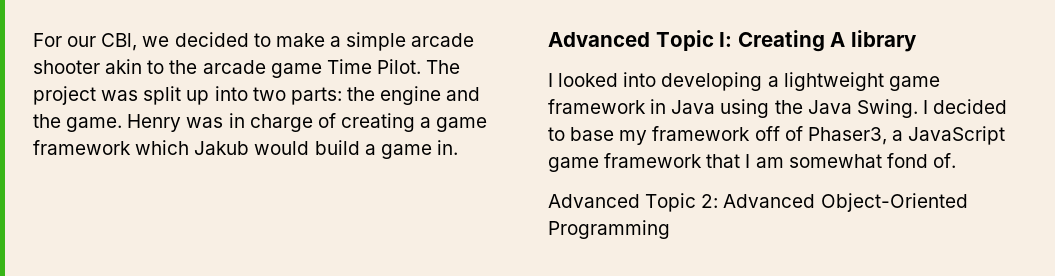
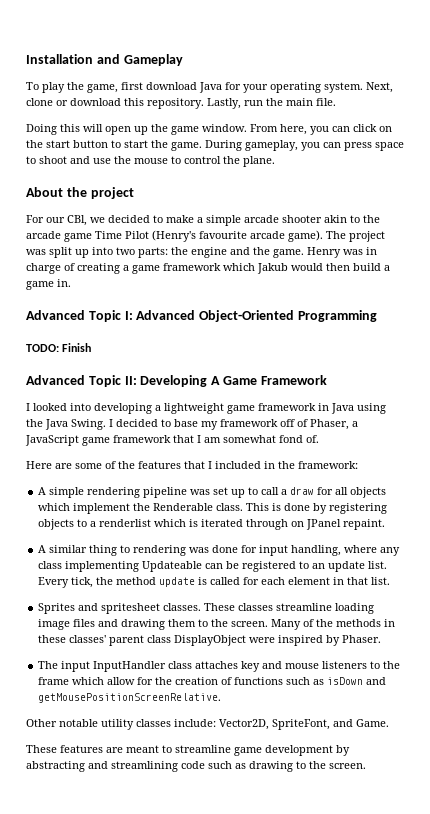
+ Installation and Gameplay
+ To play the game, first download Java for your operating system. Next, clone or download this repository. Lastly, run the main file.
+ Doing this will open up the game window. From here, you can click on the start button to start the game. During gameplay, you can press space to shoot and use the mouse to control the plane.
+ About the project
- For our CBl, we decided to make a simple arcade shooter akin to the arcade game Time Pilot.
+ For our CBl, we decided to make a simple arcade shooter akin to the arcade game Time Pilot (Henry's favourite arcade game).
- Henry was in charge of creating a game framework which Jakub would build a game in.
+ Henry was in charge of creating a game framework which Jakub would then build a game in.
- Advanced Topic I: Creating A library
+ Advanced Topic I: Advanced Object-Oriented Programming
+ TODO: Finish
+ Advanced Topic II: Developing A Game Framework
- I decided to base my framework off of Phaser3, a JavaScript game framework that I am somewhat fond of.
+ I decided to base my framework off of Phaser, a JavaScript game framework that I am somewhat fond of.
- Advanced Topic 2: Advanced Object-Oriented Programming
+ Here are some of the features that I included in the framework:
+ A simple rendering pipeline was set up to call a draw for all objects which implement the Renderable class. This is done by registering objects to a renderlist which is iterated through on JPanel repaint.
+ A similar thing to rendering was done for input handling, where any class implementing Updateable can be registered to an update list. Every tick, the method update is called for each element in that list.
+ Sprites and spritesheet classes. These classes streamline loading image files and drawing them to the screen. Many of the methods in these classes' parent class DisplayObject were inspired by Phaser.
+ The input InputHandler class attaches key and mouse listeners to the frame which allow for the creation of functions such as isDown and getMousePositionScreenRelative.
+ Other notable utility classes include: Vector2D, SpriteFont, and Game.
+ These features are meant to streamline game development by abstracting and streamlining code such as drawing to the screen.

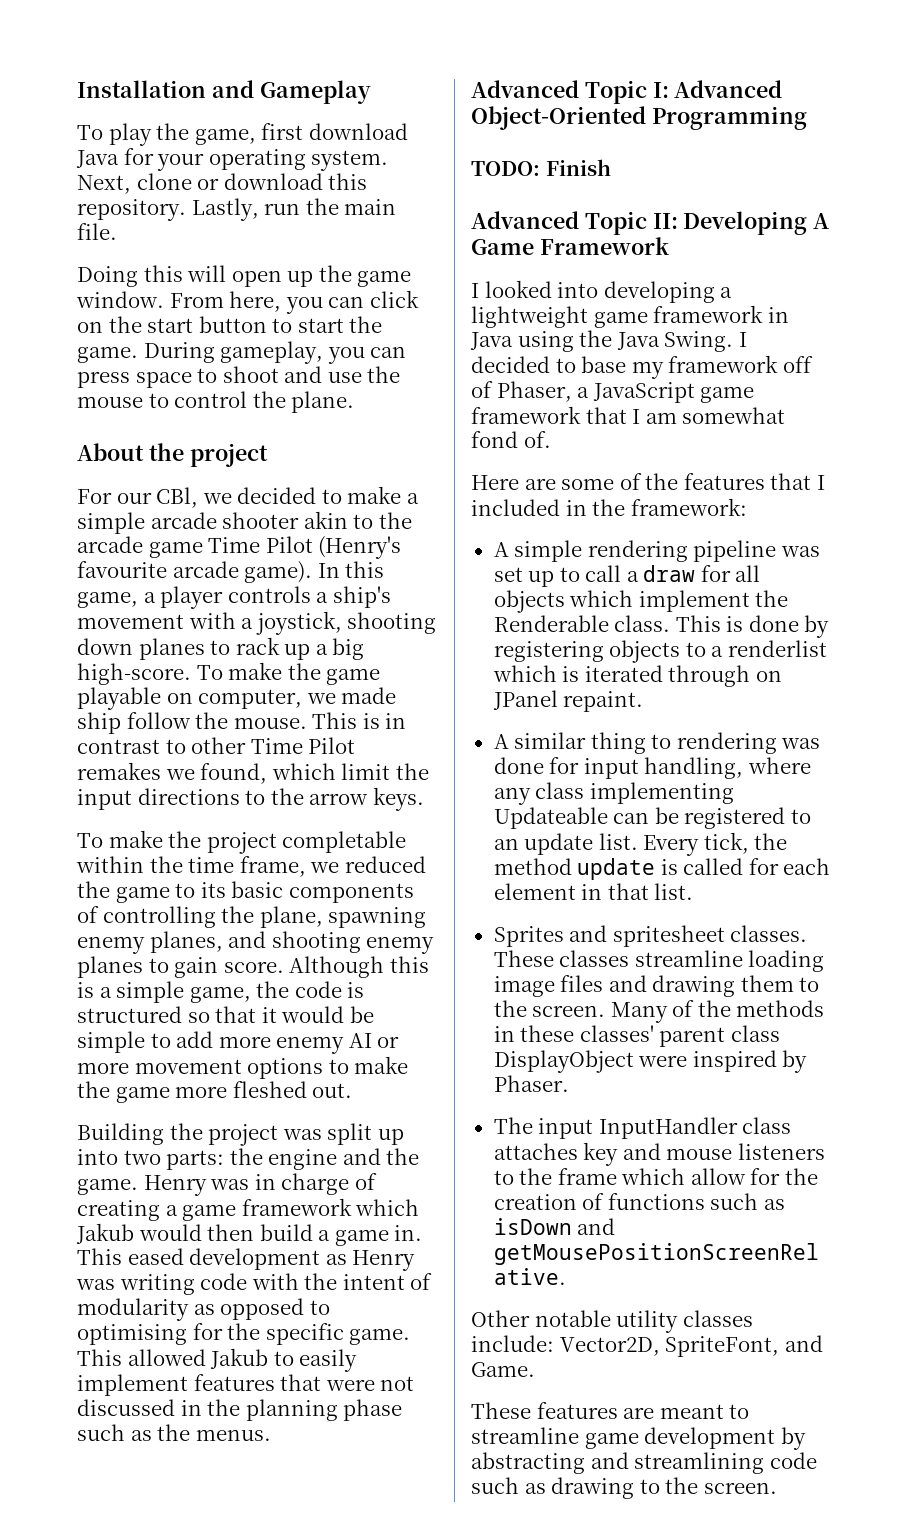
- The project was split up into two parts: the engine and the game.
+ In this game, a player controls a ship's movement with a joystick, shooting down planes to rack up a big high-score. To make the game playable on computer, we made ship follow the mouse. This is in contrast to other Time Pilot remakes we found, which limit the input directions to the arrow keys.
+ To make the project completable within the time frame, we reduced the game to its basic components of controlling the plane, spawning enemy planes, and shooting enemy planes to gain score. Although this is a simple game, the code is structured so that it would be simple to add more enemy AI or more movement options to make the game more fleshed out.
+ Building the project was split up into two parts: the engine and the game.
+ This eased development as Henry was writing code with the intent of modularity as opposed to optimising for the specific game. This allowed Jakub to easily implement features that were not discussed in the planning phase such as the menus.

